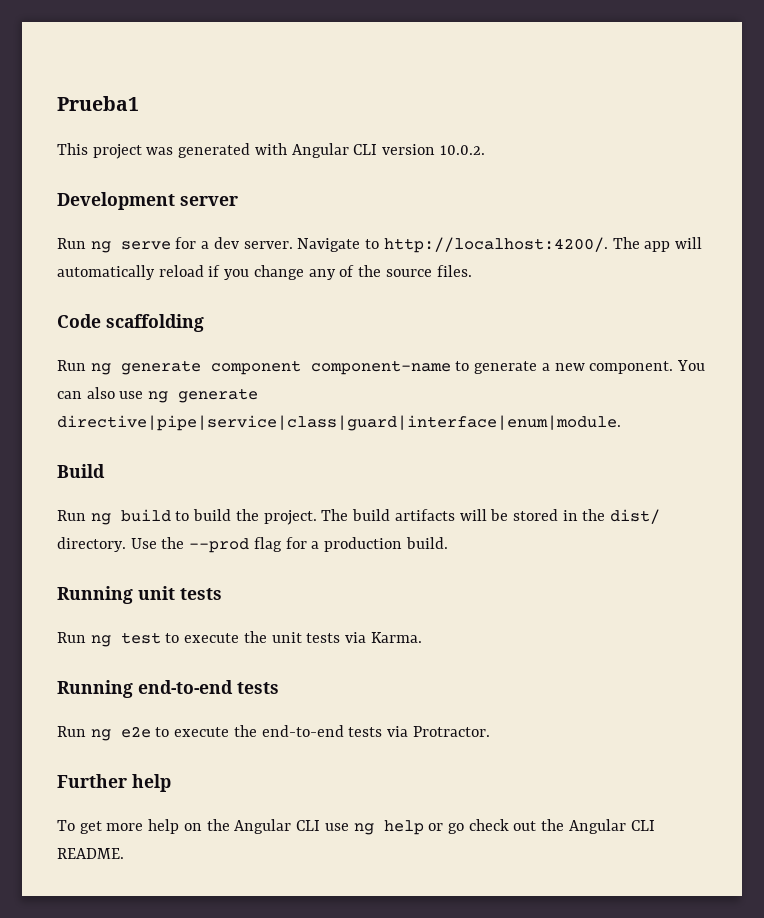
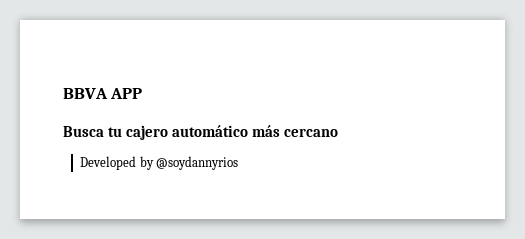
- Prueba1
- This project was generated with Angular CLI version 10.0.2.
- Development server
- Run ng serve for a dev server. Navigate to http://localhost:4200/. The app will automatically reload if you change any of the source files.
- Code scaffolding
- Run ng generate component component-name to generate a new component. You can also use ng generate directive|pipe|service|class|guard|interface|enum|module.
- Build
- Run ng build to build the project. The build artifacts will be stored in the dist/ directory. Use the --prod flag for a production build.
- Running unit tests
- Run ng test to execute the unit tests via Karma.
- Running end-to-end tests
- Run ng e2e to execute the end-to-end tests via Protractor.
- Further help
- To get more help on the Angular CLI use ng help or go check out the Angular CLI README.
+ BBVA APP
+ Busca tu cajero automático más cercano
+ Developed by @soydannyrios

